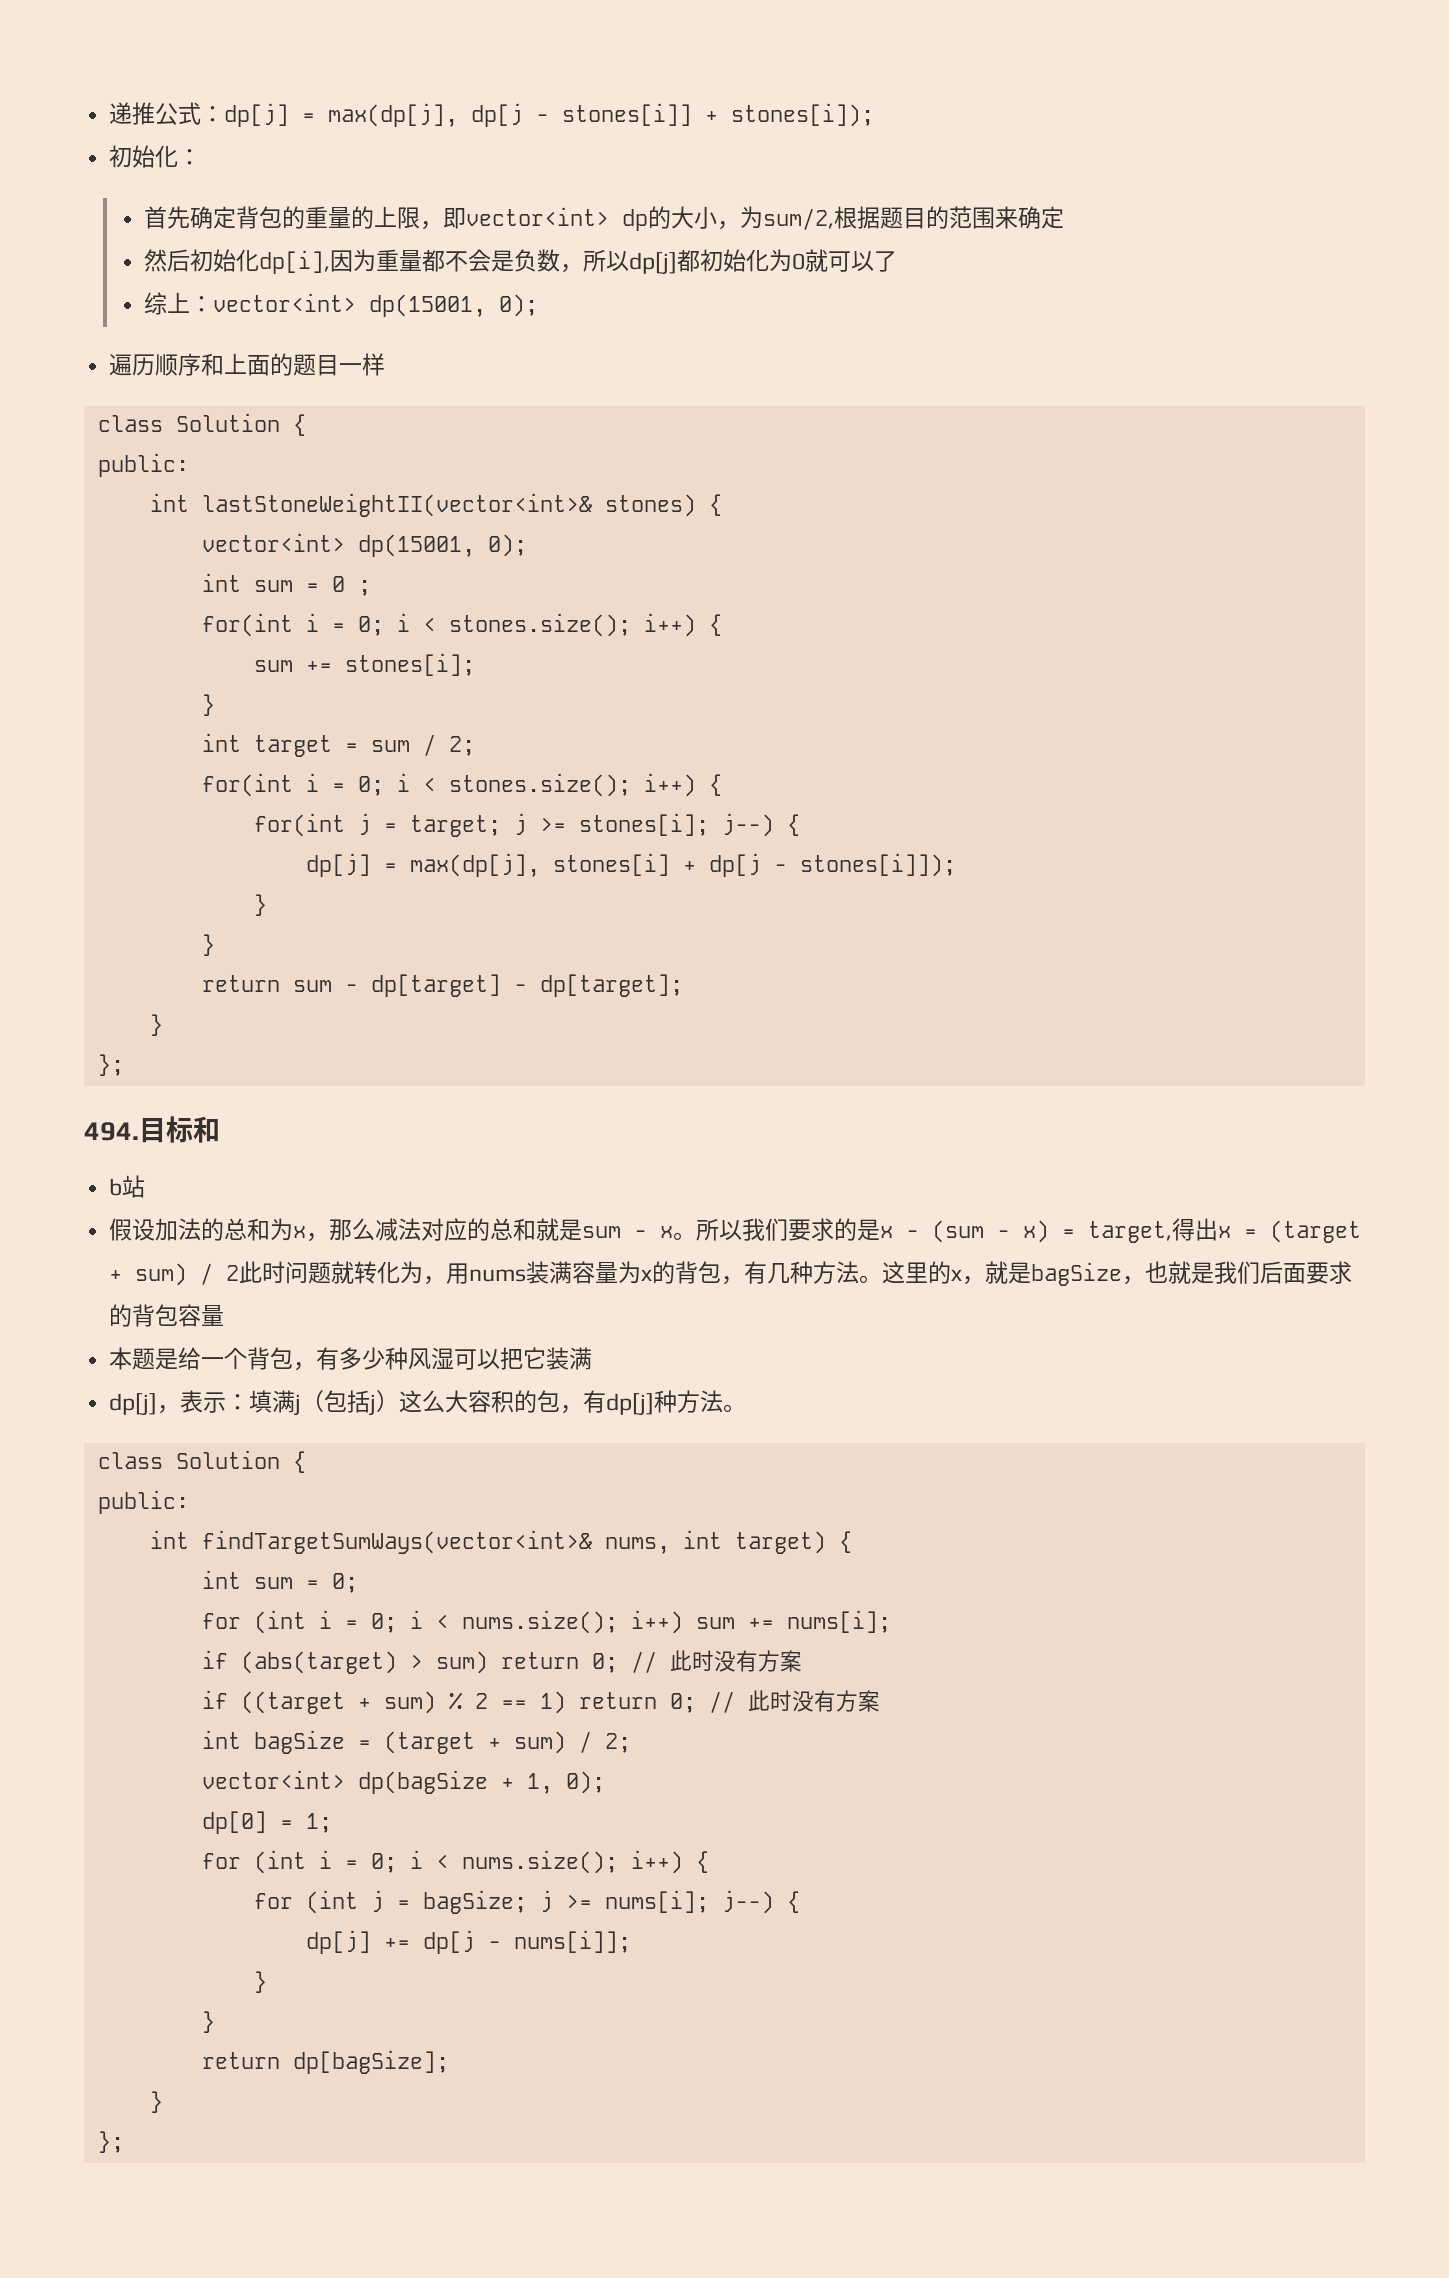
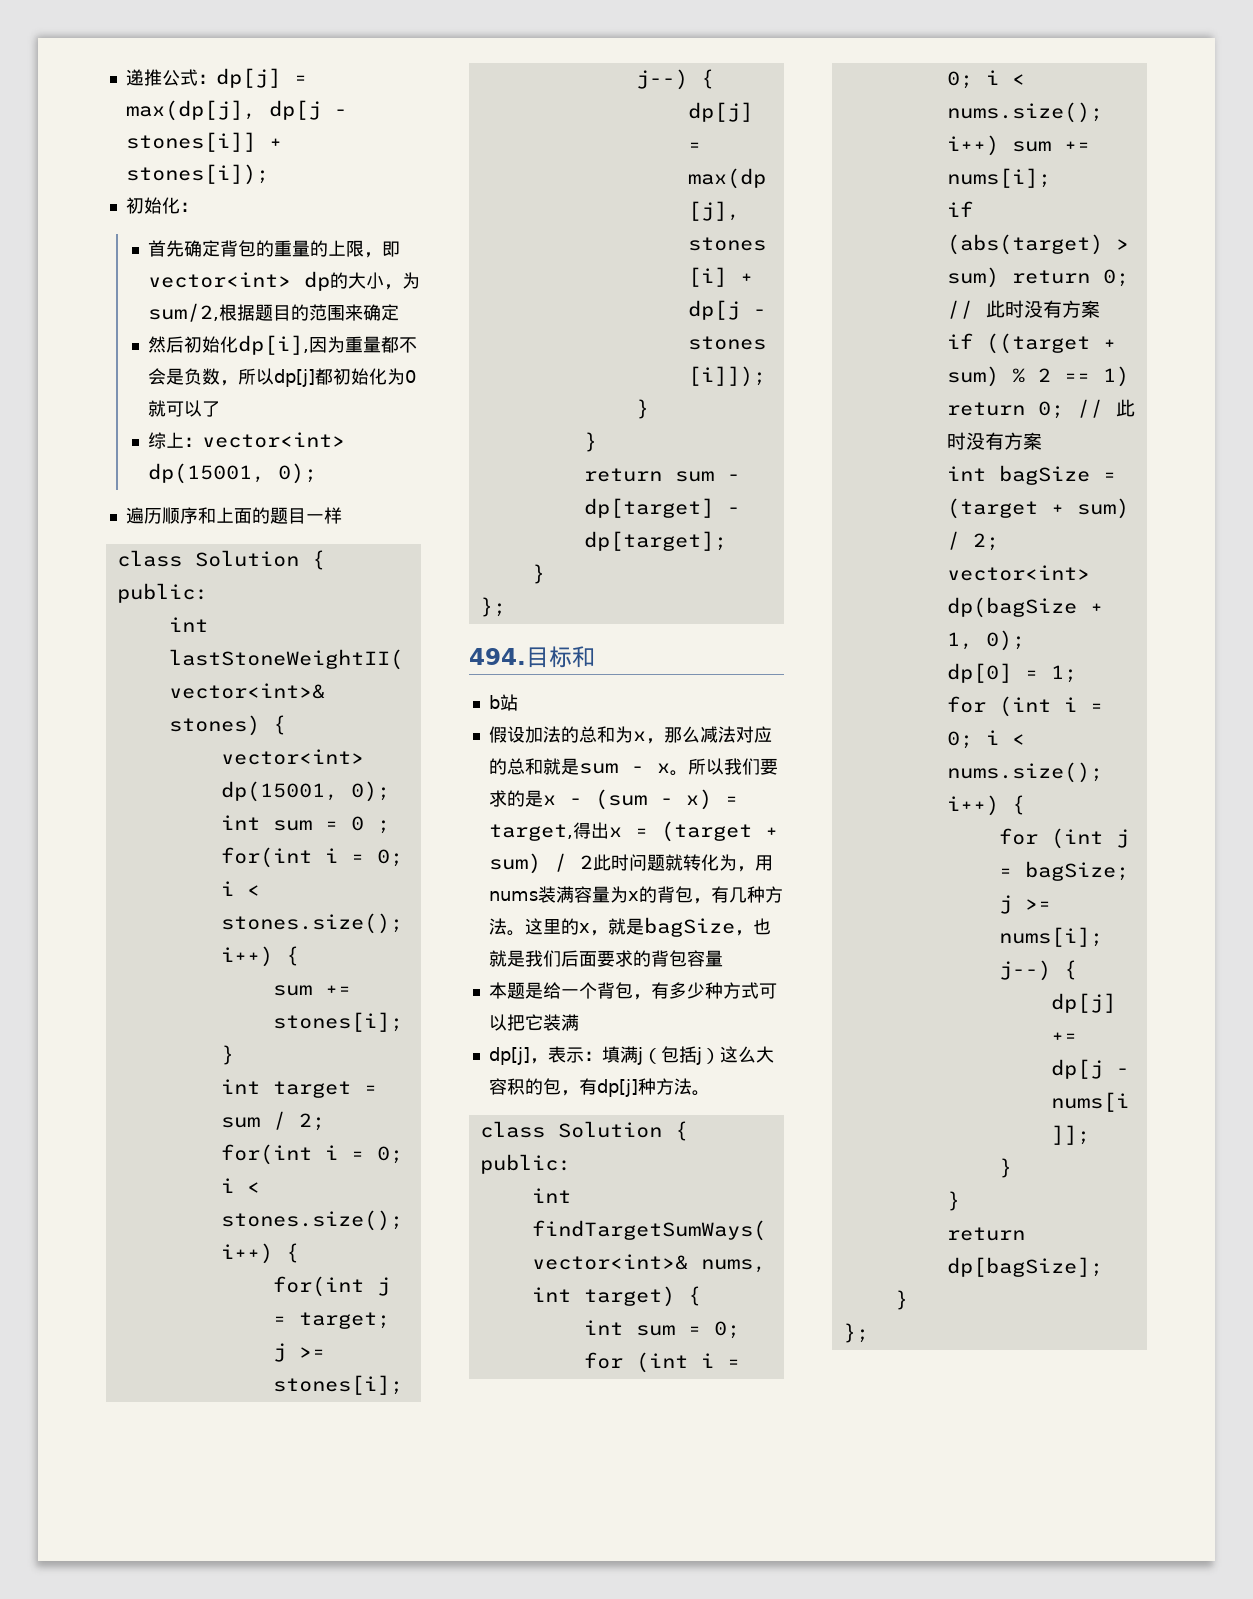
- 本题是给一个背包，有多少种风湿可以把它装满
+ 本题是给一个背包，有多少种方式可以把它装满

